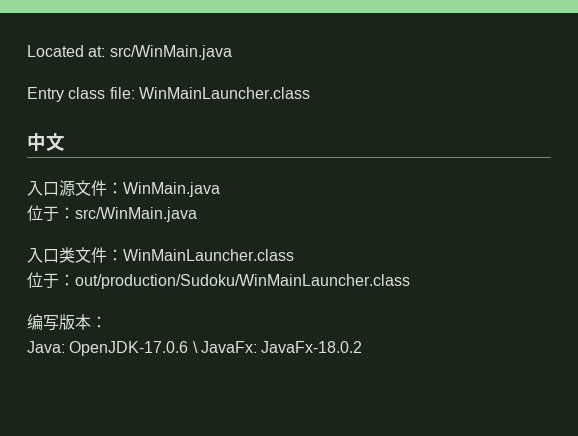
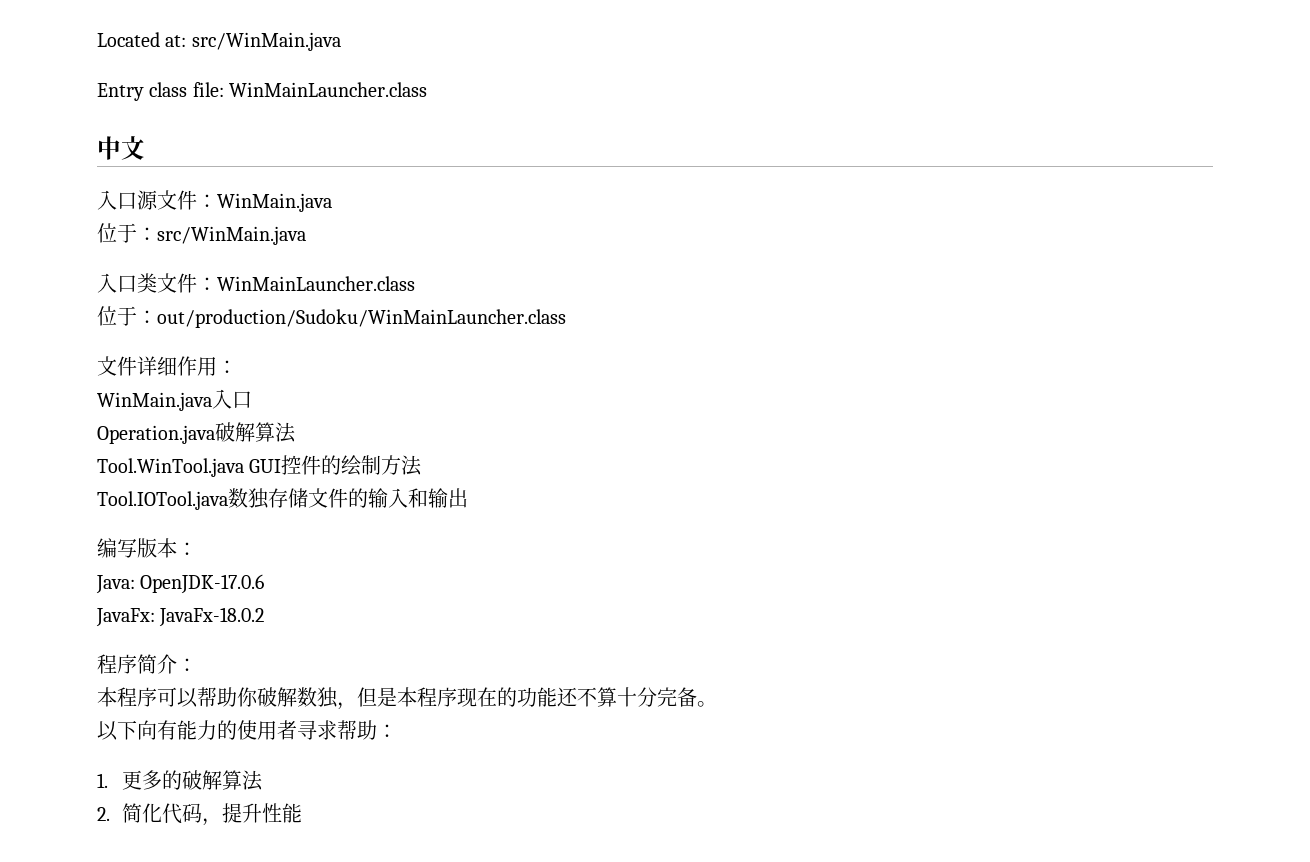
+ 文件详细作用：
+ WinMain.java入口
+ Operation.java破解算法
+ Tool.WinTool.java GUI控件的绘制方法
+ Tool.IOTool.java数独存储文件的输入和输出
- Java: OpenJDK-17.0.6 \ JavaFx: JavaFx-18.0.2
+ Java: OpenJDK-17.0.6
+ JavaFx: JavaFx-18.0.2
+ 程序简介：
+ 本程序可以帮助你破解数独，但是本程序现在的功能还不算十分完备。
+ 以下向有能力的使用者寻求帮助：
+ 1.更多的破解算法
+ 2.简化代码，提升性能

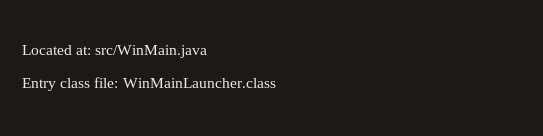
- 中文
- 入口源文件：WinMain.java
- 位于：src/WinMain.java
- 入口类文件：WinMainLauncher.class
- 位于：out/production/Sudoku/WinMainLauncher.class
- 文件详细作用：
- WinMain.java入口
- Operation.java破解算法
- Tool.WinTool.java GUI控件的绘制方法
- Tool.IOTool.java数独存储文件的输入和输出
- 编写版本：
- Java: OpenJDK-17.0.6
- JavaFx: JavaFx-18.0.2
- 程序简介：
- 本程序可以帮助你破解数独，但是本程序现在的功能还不算十分完备。
- 以下向有能力的使用者寻求帮助：
- 1.更多的破解算法
- 2.简化代码，提升性能

